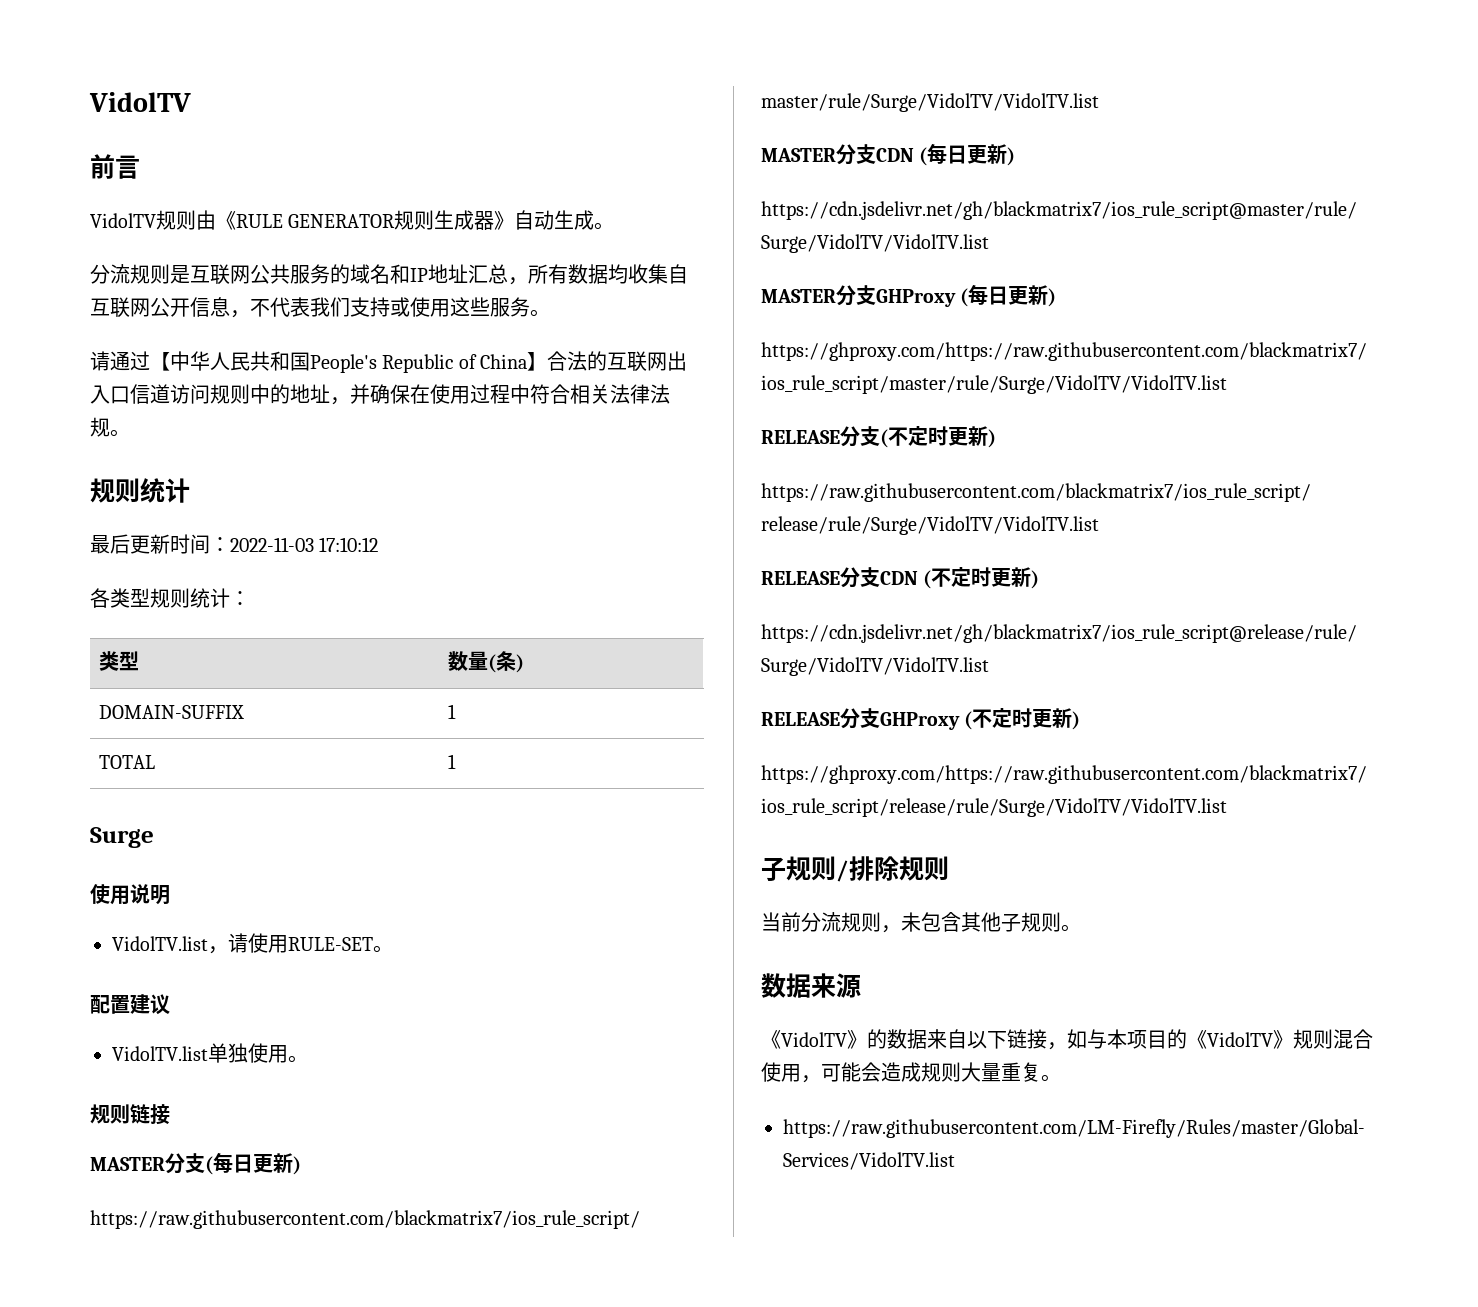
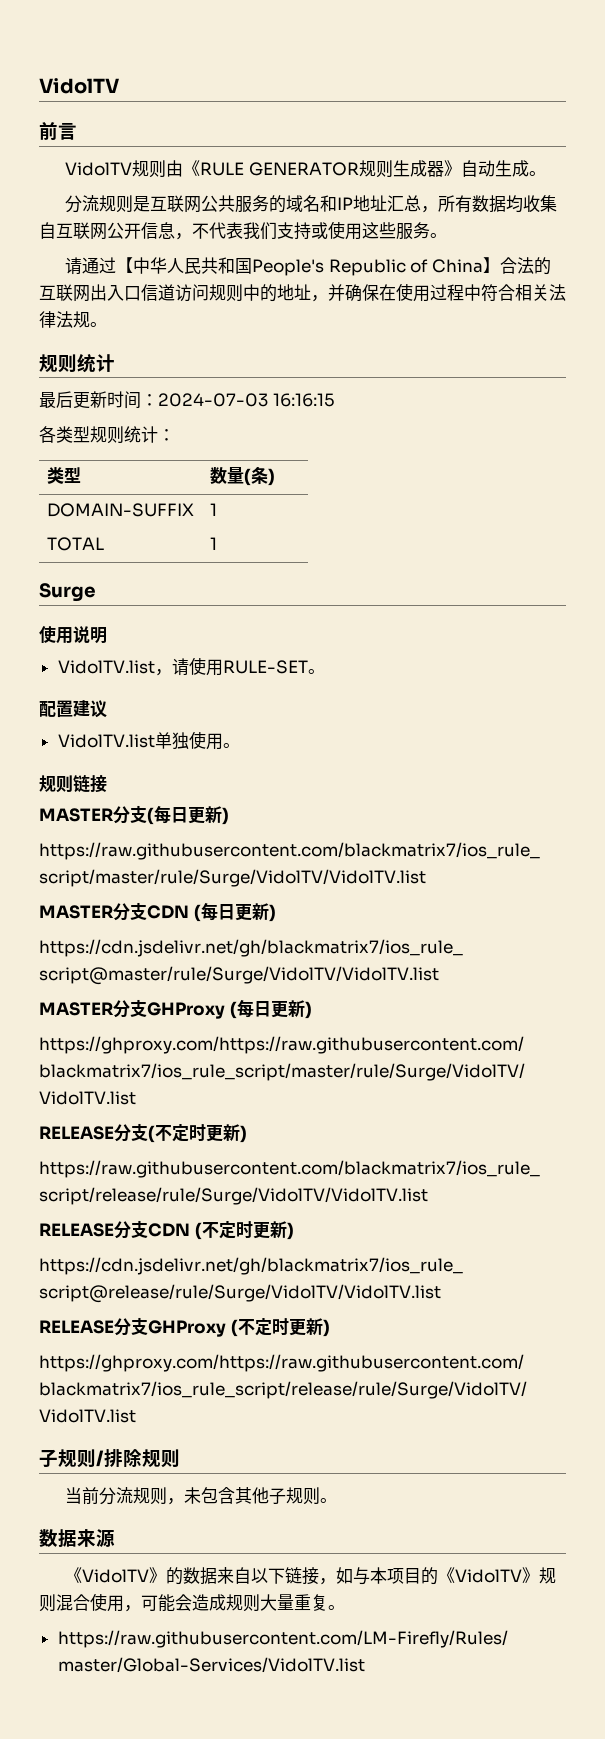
- 最后更新时间：2022-11-03 17:10:12
+ 最后更新时间：2024-07-03 16:16:15

